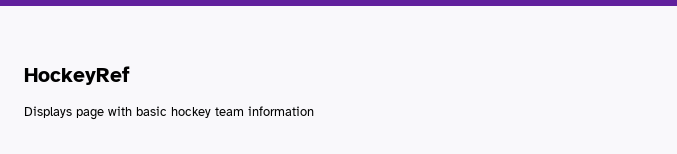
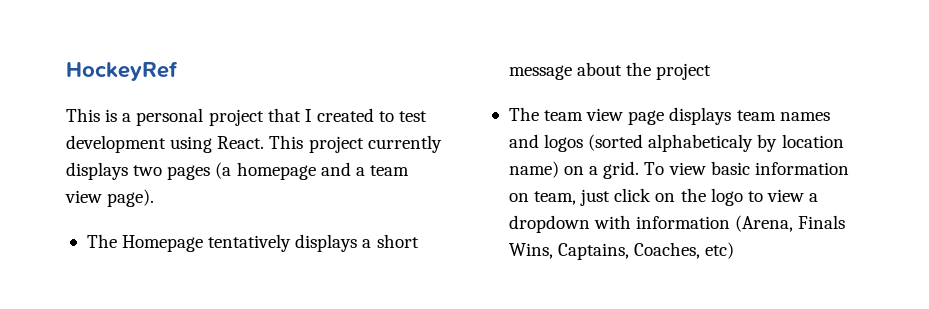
- Displays page with basic hockey team information
+ This is a personal project that I created to test development using React. This project currently displays two pages (a homepage and a team view page).
+ The Homepage tentatively displays a short message about the project
+ The team view page displays team names and logos (sorted alphabeticaly by location name) on a grid. To view basic information on team, just click on the logo to view a dropdown with information (Arena, Finals Wins, Captains, Coaches, etc)

